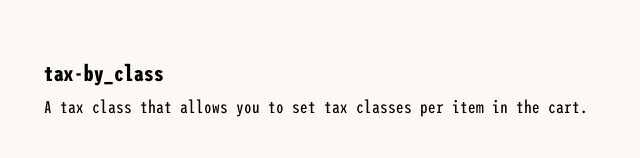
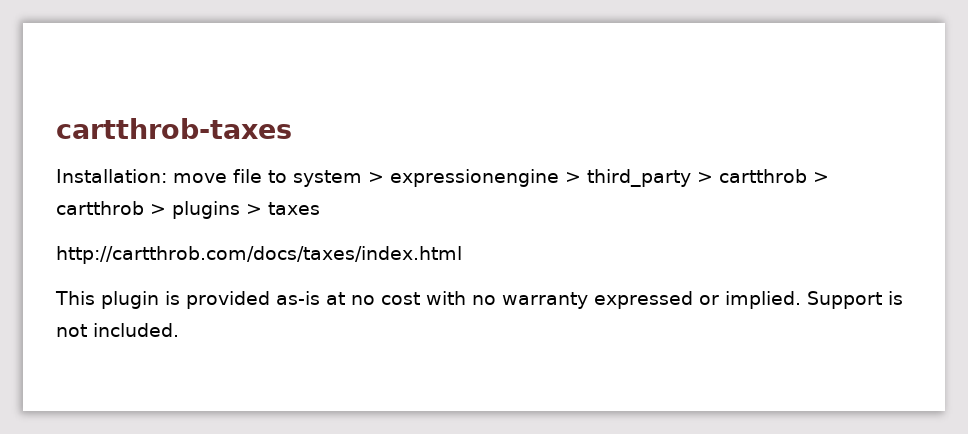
- tax-by_class
- A tax class that allows you to set tax classes per item in the cart.
+ cartthrob-taxes
+ Installation: move file to system > expressionengine > third_party > cartthrob > cartthrob > plugins > taxes
+ http://cartthrob.com/docs/taxes/index.html
+ This plugin is provided as-is at no cost with no warranty expressed or implied. Support is not included.

